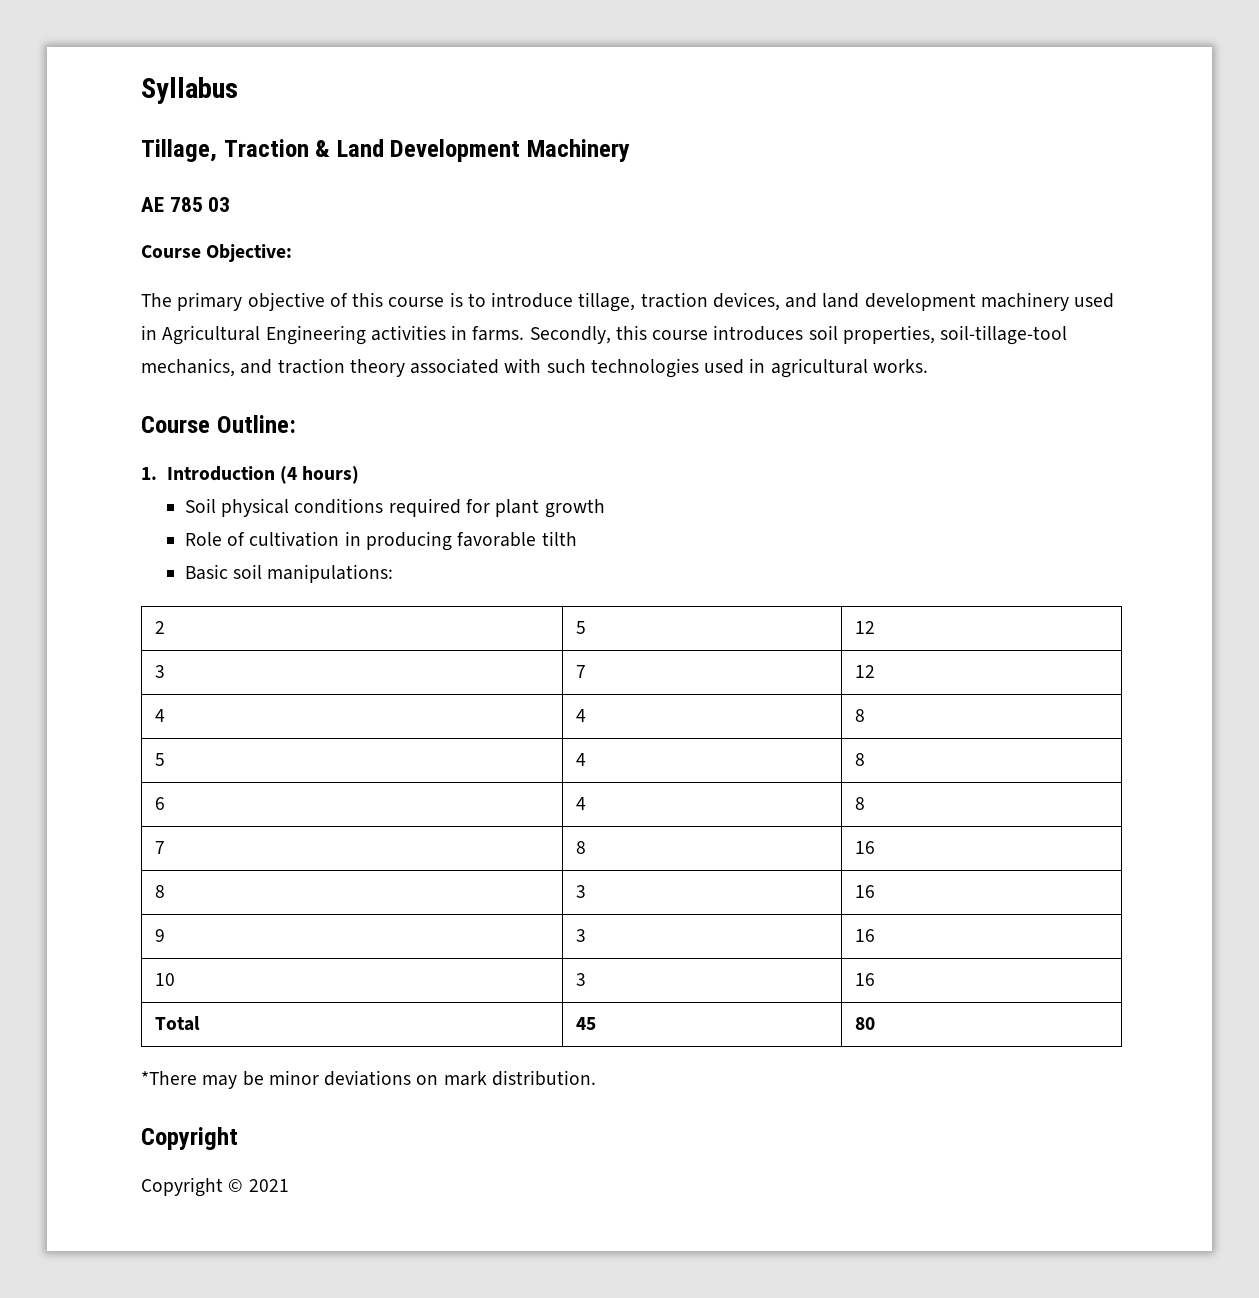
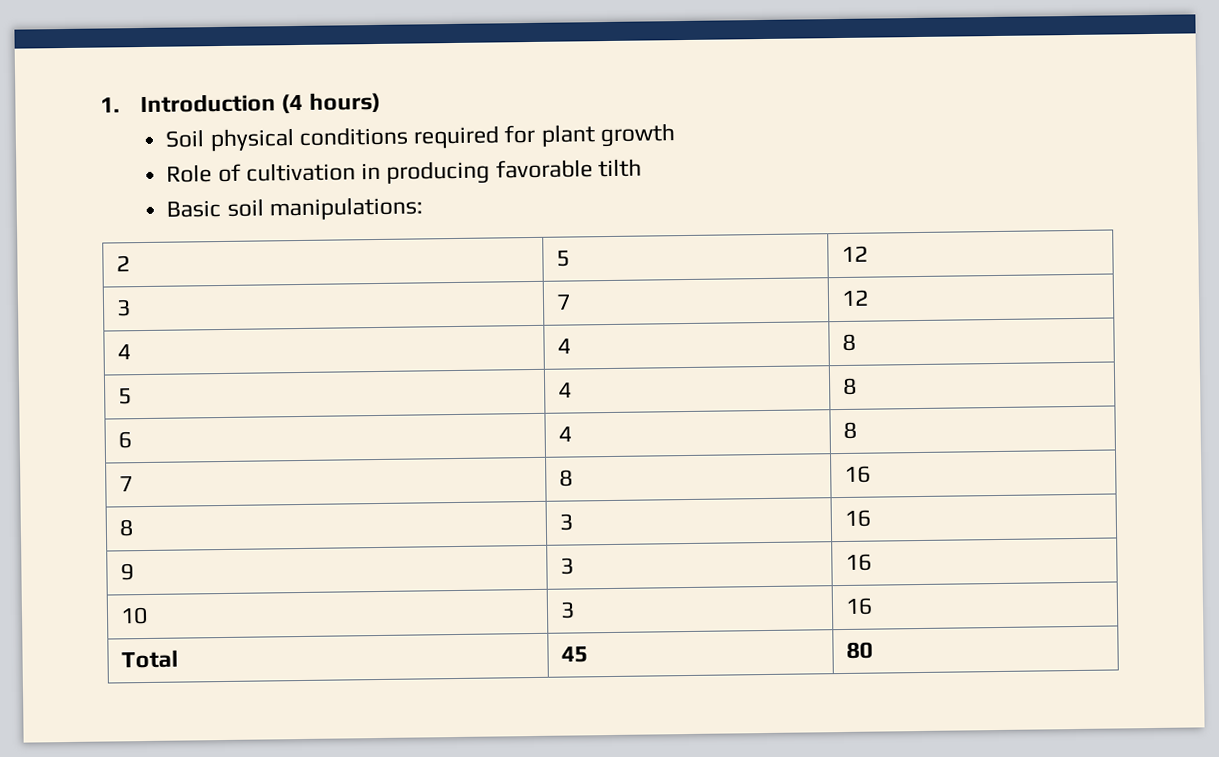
- Syllabus
- Tillage, Traction & Land Development Machinery
- AE 785 03
- Course Objective:
- The primary objective of this course is to introduce tillage, traction devices, and land development machinery used in Agricultural Engineering activities in farms. Secondly, this course introduces soil properties, soil-tillage-tool mechanics, and traction theory associated with such technologies used in agricultural works.
- Course Outline:
- *There may be minor deviations on mark distribution.
- Copyright
- Copyright © 2021

